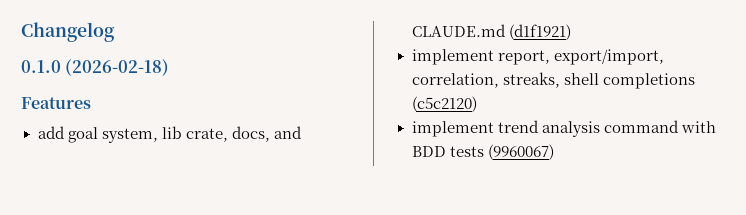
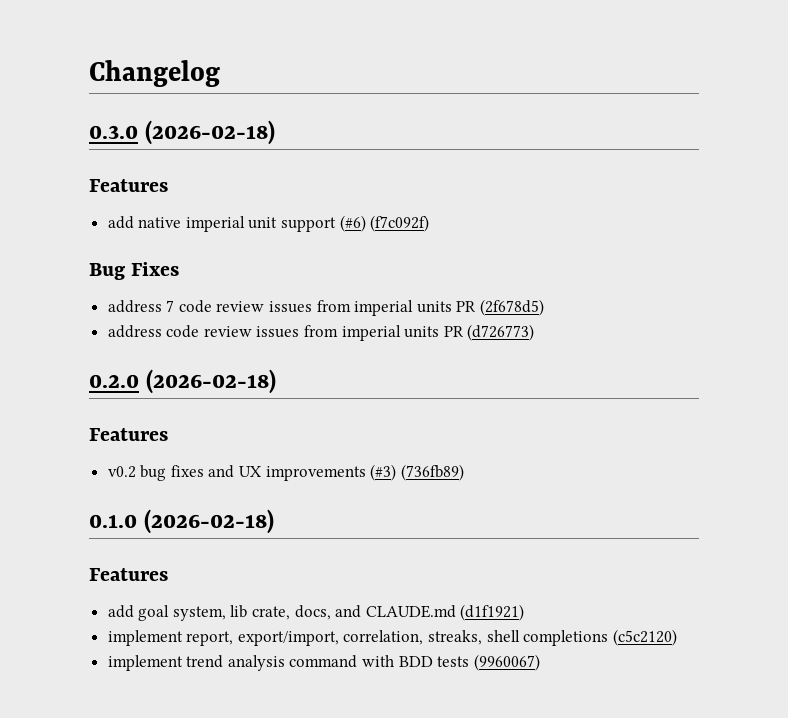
+ 0.3.0 (2026-02-18)
+ Features
+ add native imperial unit support (#6) (f7c092f)
+ Bug Fixes
+ address 7 code review issues from imperial units PR (2f678d5)
+ address code review issues from imperial units PR (d726773)
+ 0.2.0 (2026-02-18)
+ Features
+ v0.2 bug fixes and UX improvements (#3) (736fb89)

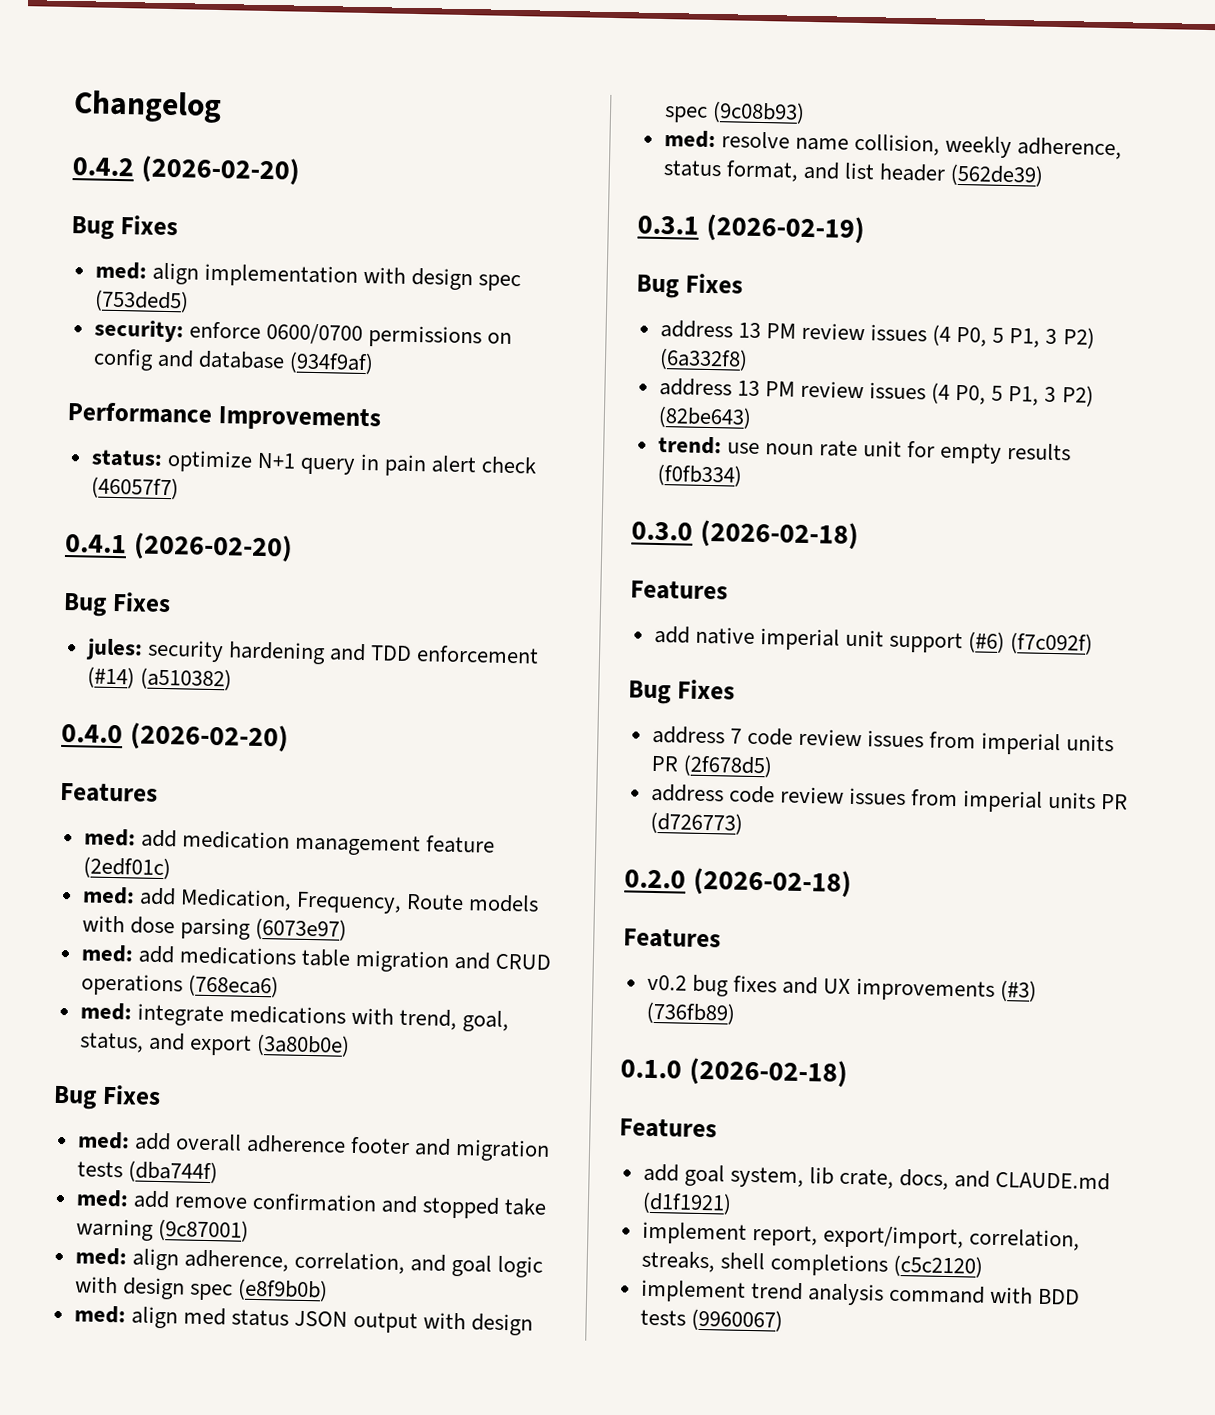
+ 0.4.2 (2026-02-20)
+ Bug Fixes
+ med: align implementation with design spec (753ded5)
+ security: enforce 0600/0700 permissions on config and database (934f9af)
+ Performance Improvements
+ status: optimize N+1 query in pain alert check (46057f7)
+ 0.4.1 (2026-02-20)
+ Bug Fixes
+ jules: security hardening and TDD enforcement (#14) (a510382)
+ 0.4.0 (2026-02-20)
+ Features
+ med: add medication management feature (2edf01c)
+ med: add Medication, Frequency, Route models with dose parsing (6073e97)
+ med: add medications table migration and CRUD operations (768eca6)
+ med: integrate medications with trend, goal, status, and export (3a80b0e)
+ Bug Fixes
+ med: add overall adherence footer and migration tests (dba744f)
+ med: add remove confirmation and stopped take warning (9c87001)
+ med: align adherence, correlation, and goal logic with design spec (e8f9b0b)
+ med: align med status JSON output with design spec (9c08b93)
+ med: resolve name collision, weekly adherence, status format, and list header (562de39)
+ 0.3.1 (2026-02-19)
+ Bug Fixes
+ address 13 PM review issues (4 P0, 5 P1, 3 P2) (6a332f8)
+ address 13 PM review issues (4 P0, 5 P1, 3 P2) (82be643)
+ trend: use noun rate unit for empty results (f0fb334)

